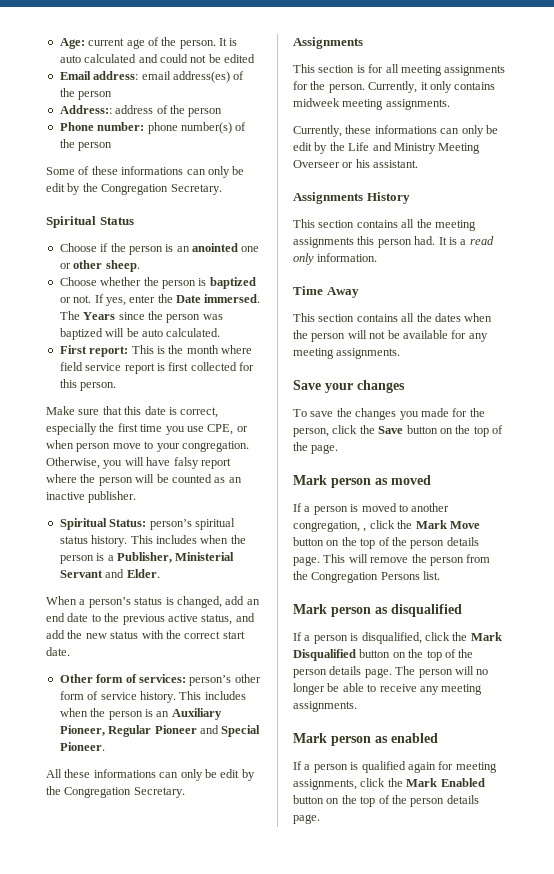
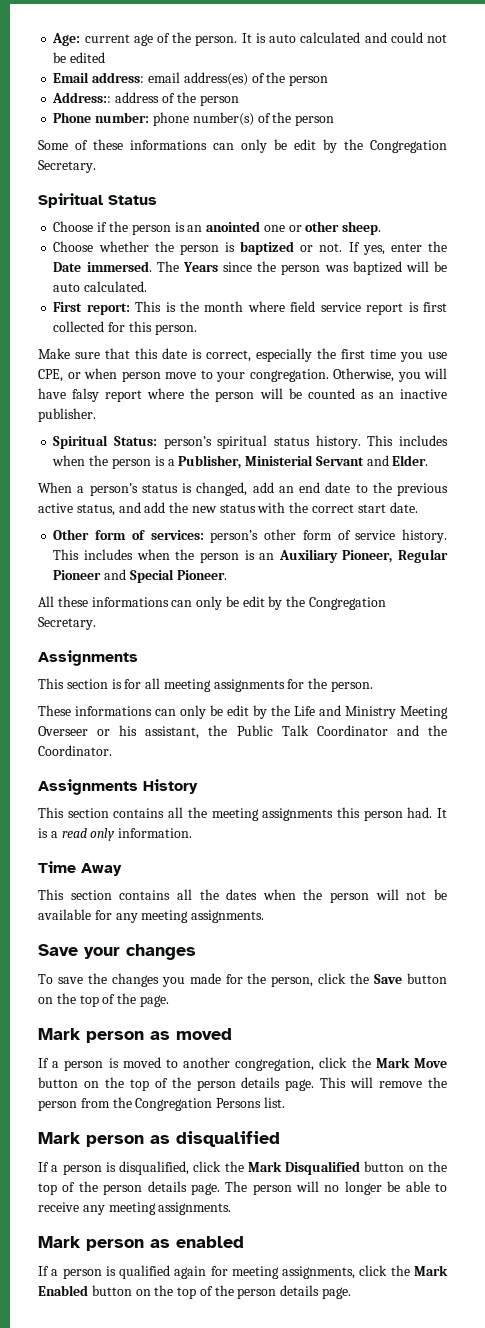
- This section is for all meeting assignments for the person. Currently, it only contains midweek meeting assignments.
- Currently, these informations can only be edit by the Life and Ministry Meeting Overseer or his assistant.
+ This section is for all meeting assignments for the person.
+ These informations can only be edit by the Life and Ministry Meeting Overseer or his assistant, the Public Talk Coordinator and the Coordinator.
- If a person is moved to another congregation, , click the Mark Move button on the top of the person details page.
+ If a person is moved to another congregation, click the Mark Move button on the top of the person details page.

